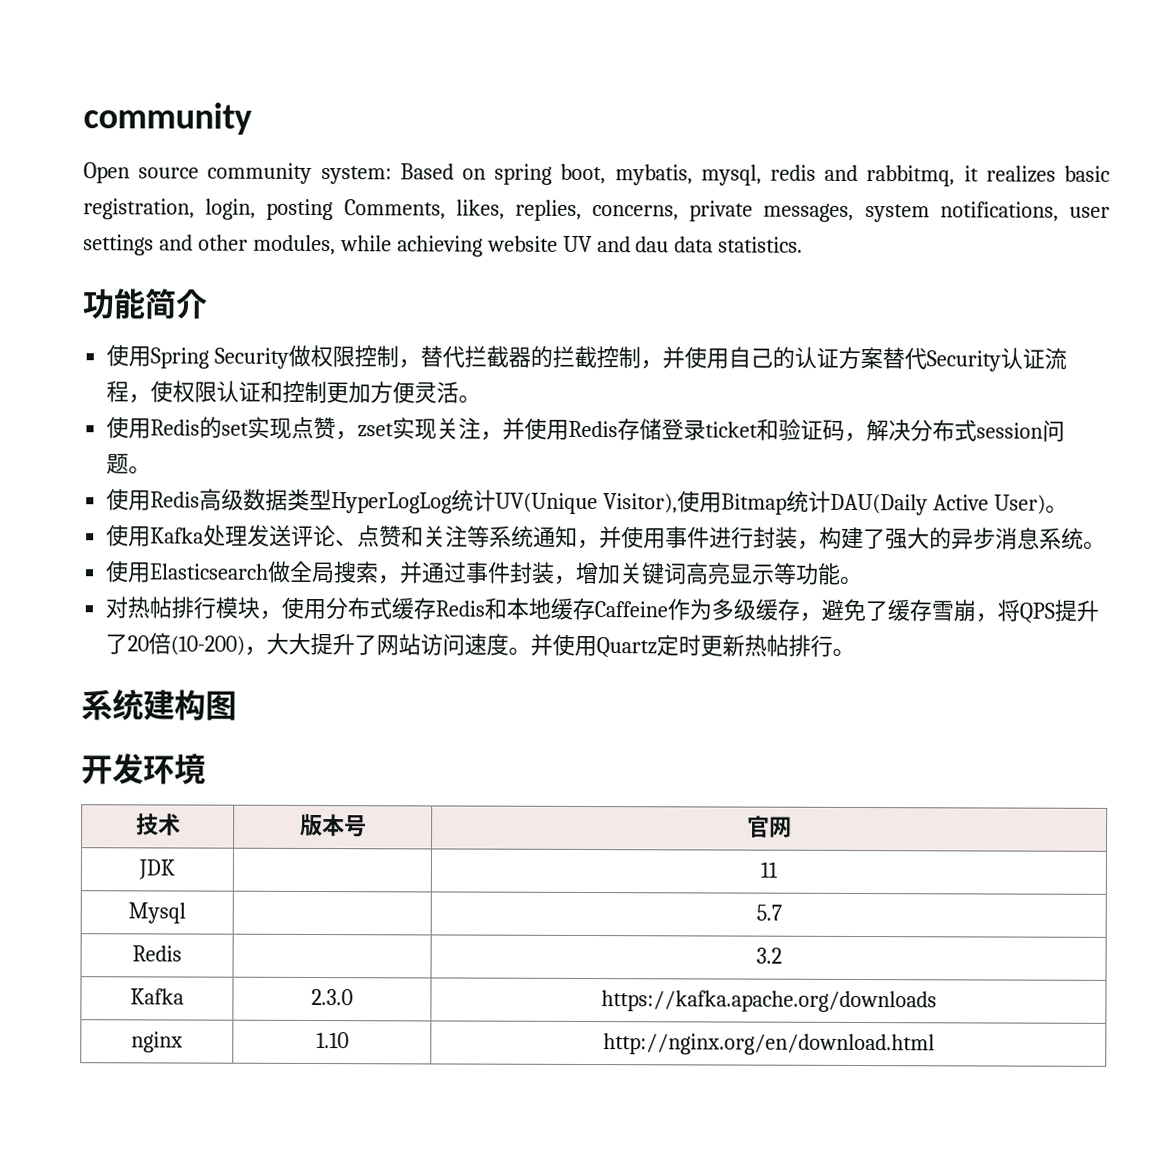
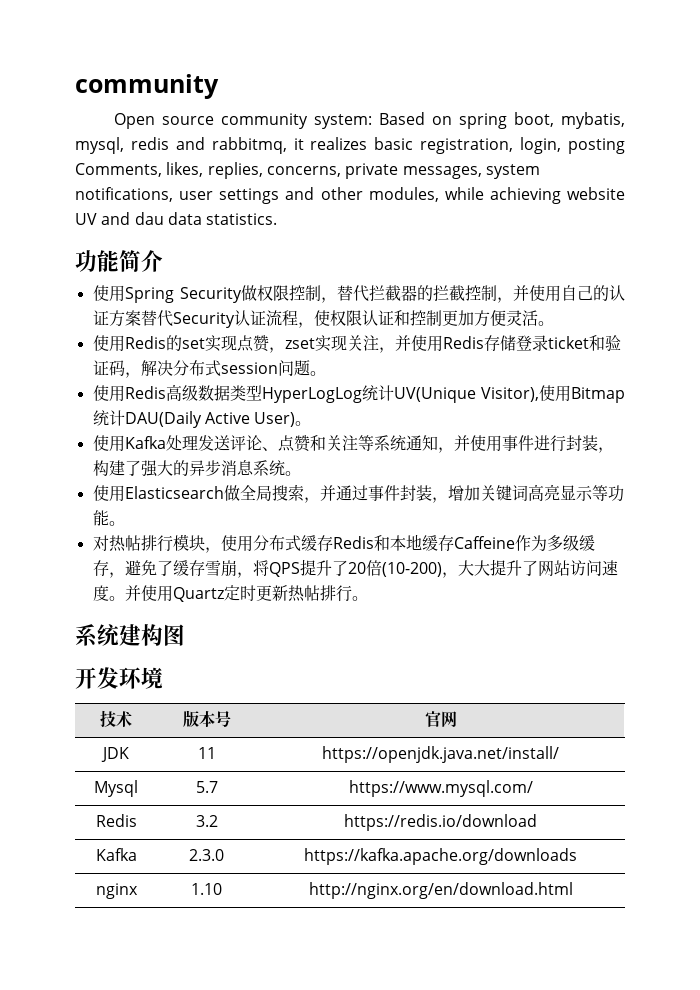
- JDK | | 11
+ JDK | 11 | https://openjdk.java.net/install/
- Mysql | | 5.7
+ Mysql | 5.7 | https://www.mysql.com/
- Redis | | 3.2
+ Redis | 3.2 | https://redis.io/download

